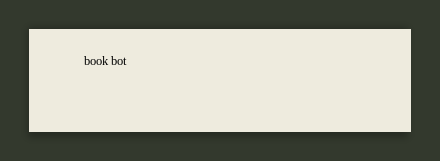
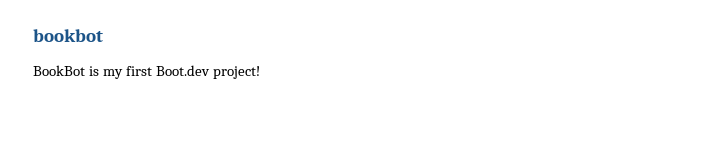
- book bot
+ bookbot
+ BookBot is my first Boot.dev project!

